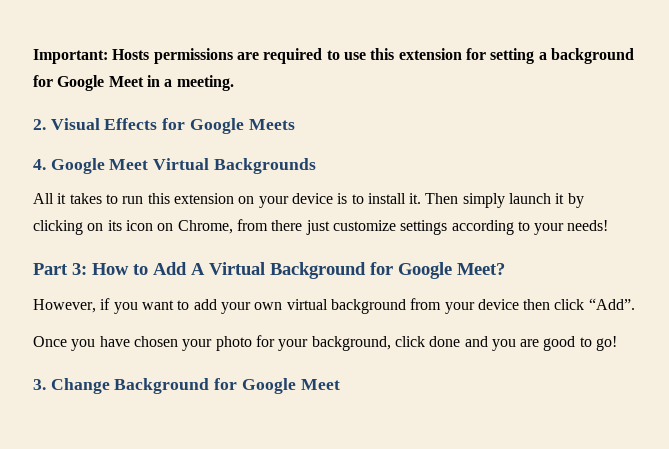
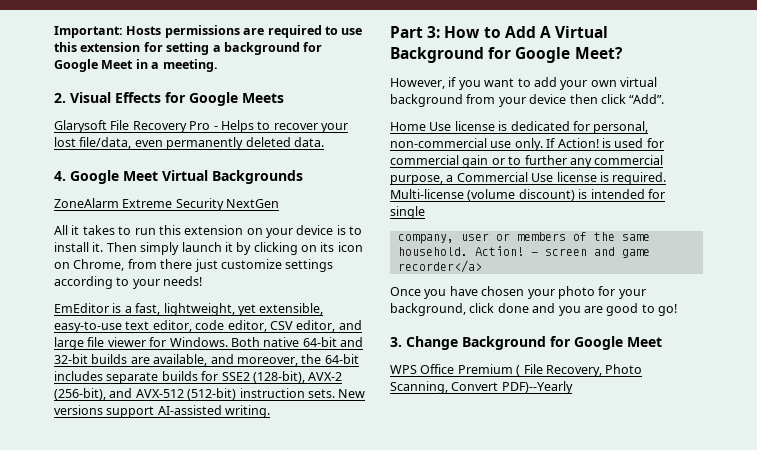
+ Glarysoft File Recovery Pro - Helps to recover your lost file/data, even permanently deleted data.
+ ZoneAlarm Extreme Security NextGen
+ EmEditor is a fast, lightweight, yet extensible, easy-to-use text editor, code editor, CSV editor, and large file viewer for Windows. Both native 64-bit and 32-bit builds are available, and moreover, the 64-bit includes separate builds for SSE2 (128-bit), AVX-2 (256-bit), and AVX-512 (512-bit) instruction sets. New versions support AI-assisted writing.
+ Home Use license is dedicated for personal, non-commercial use only. If Action! is used for commercial gain or to further any commercial purpose, a Commercial Use license is required. Multi-license (volume discount) is intended for single
+ company, user or members of the same household. Action! - screen and game recorder</a>
+ WPS Office Premium ( File Recovery, Photo Scanning, Convert PDF)--Yearly

